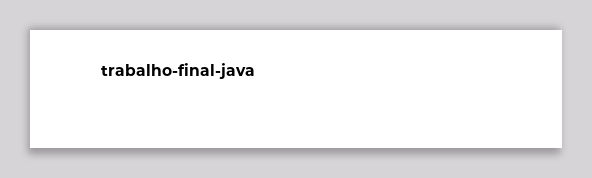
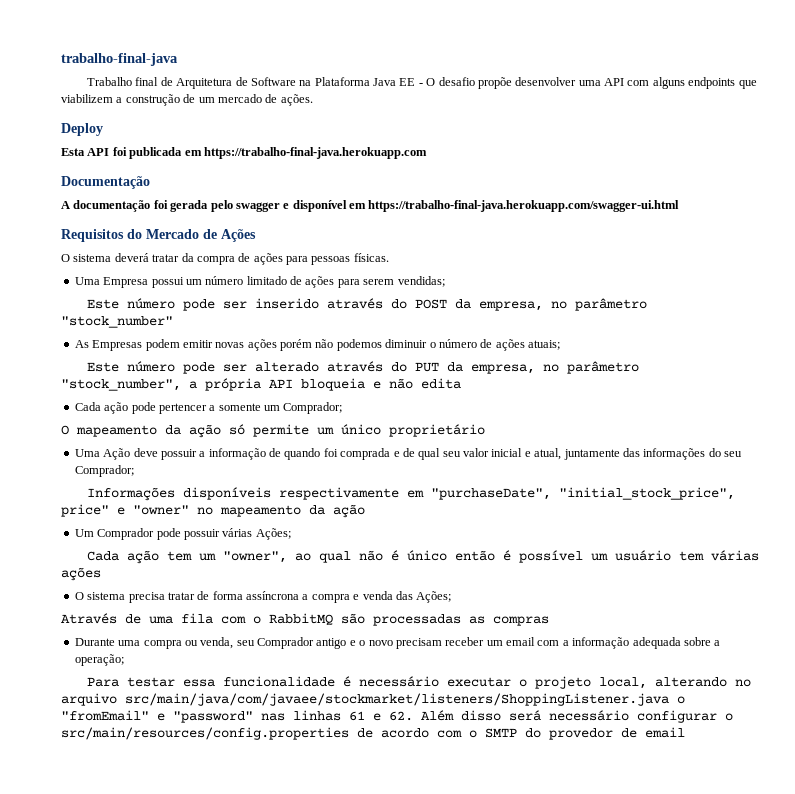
+ Trabalho final de Arquitetura de Software na Plataforma Java EE - O desafio propõe desenvolver uma API com alguns endpoints que viabilizem a construção de um mercado de ações.
+ Deploy
+ Esta API foi publicada em https://trabalho-final-java.herokuapp.com
+ Documentação
+ A documentação foi gerada pelo swagger e disponível em https://trabalho-final-java.herokuapp.com/swagger-ui.html
+ Requisitos do Mercado de Ações
+ O sistema deverá tratar da compra de ações para pessoas físicas.
+ Uma Empresa possui um número limitado de ações para serem vendidas;
+ Este número pode ser inserido através do POST da empresa, no parâmetro "stock_number"
+ As Empresas podem emitir novas ações porém não podemos diminuir o número de ações atuais;
+ Este número pode ser alterado através do PUT da empresa, no parâmetro "stock_number", a própria API bloqueia e não edita
+ Cada ação pode pertencer a somente um Comprador;
+ O mapeamento da ação só permite um único proprietário
+ Uma Ação deve possuir a informação de quando foi comprada e de qual seu valor inicial e atual, juntamente das informações do seu Comprador;
+ Informações disponíveis respectivamente em "purchaseDate", "initial_stock_price", price" e "owner" no mapeamento da ação
+ Um Comprador pode possuir várias Ações;
+ Cada ação tem um "owner", ao qual não é único então é possível um usuário tem várias ações
+ O sistema precisa tratar de forma assíncrona a compra e venda das Ações;
+ Através de uma fila com o RabbitMQ são processadas as compras
+ Durante uma compra ou venda, seu Comprador antigo e o novo precisam receber um email com a informação adequada sobre a operação;
+ Para testar essa funcionalidade é necessário executar o projeto local, alterando no arquivo src/main/java/com/javaee/stockmarket/listeners/ShoppingListener.java o "fromEmail" e "password" nas linhas 61 e 62. Além disso será necessário configurar o src/main/resources/config.properties de acordo com o SMTP do provedor de email

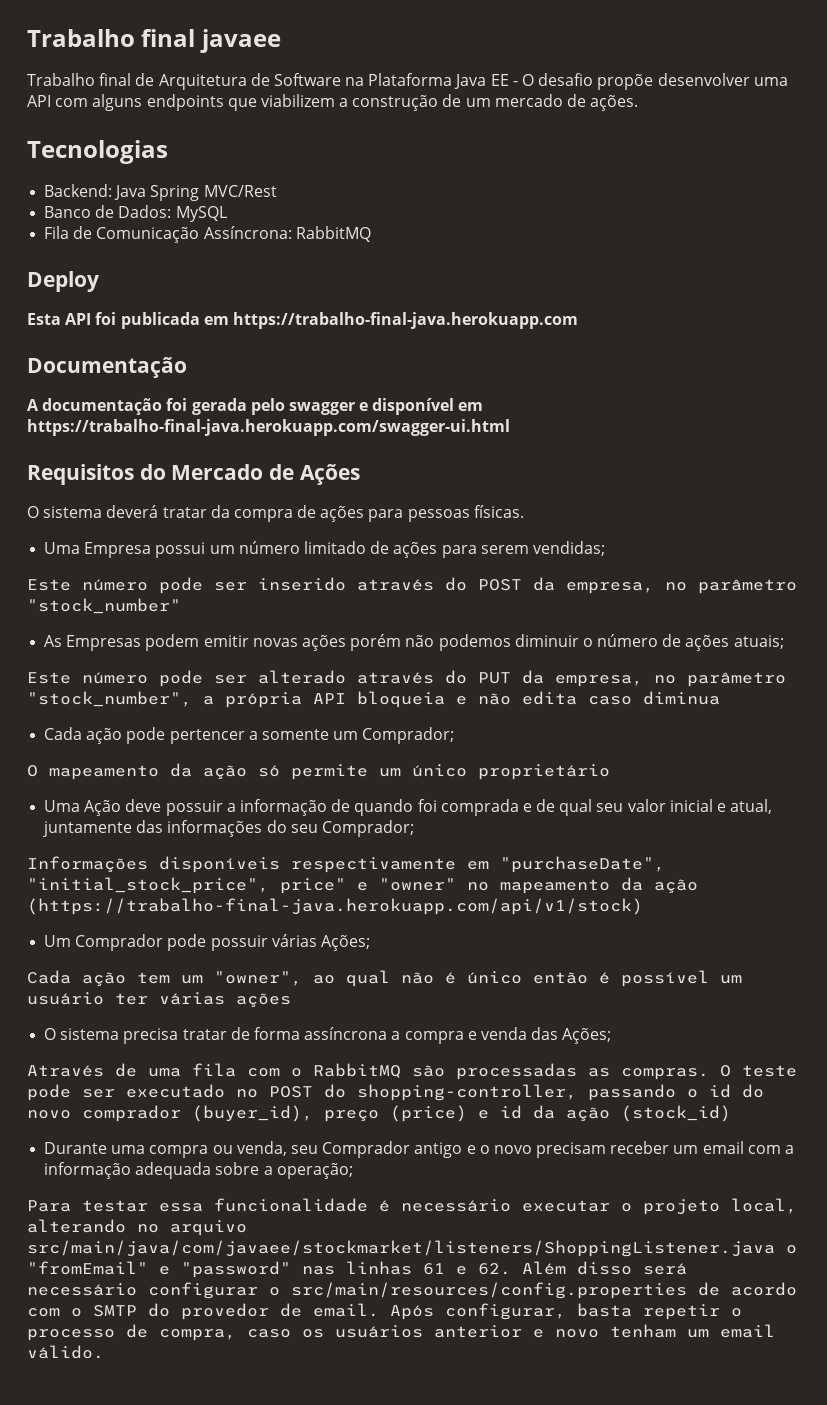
- trabalho-final-java
+ Trabalho final javaee
+ Tecnologias
+ Backend: Java Spring MVC/Rest
+ Banco de Dados: MySQL
+ Fila de Comunicação Assíncrona: RabbitMQ
- Este número pode ser alterado através do PUT da empresa, no parâmetro "stock_number", a própria API bloqueia e não edita
+ Este número pode ser alterado através do PUT da empresa, no parâmetro "stock_number", a própria API bloqueia e não edita caso diminua
- Informações disponíveis respectivamente em "purchaseDate", "initial_stock_price", price" e "owner" no mapeamento da ação
+ Informações disponíveis respectivamente em "purchaseDate", "initial_stock_price", price" e "owner" no mapeamento da ação (https://trabalho-final-java.herokuapp.com/api/v1/stock)
- Cada ação tem um "owner", ao qual não é único então é possível um usuário tem várias ações
+ Cada ação tem um "owner", ao qual não é único então é possível um usuário ter várias ações
- Através de uma fila com o RabbitMQ são processadas as compras
+ Através de uma fila com o RabbitMQ são processadas as compras. O teste pode ser executado no POST do shopping-controller, passando o id do novo comprador (buyer_id), preço (price) e id da ação (stock_id)
- Para testar essa funcionalidade é necessário executar o projeto local, alterando no arquivo src/main/java/com/javaee/stockmarket/listeners/ShoppingListener.java o "fromEmail" e "password" nas linhas 61 e 62. Além disso será necessário configurar o src/main/resources/config.properties de acordo com o SMTP do provedor de email
+ Para testar essa funcionalidade é necessário executar o projeto local, alterando no arquivo src/main/java/com/javaee/stockmarket/listeners/ShoppingListener.java o "fromEmail" e "password" nas linhas 61 e 62. Além disso será necessário configurar o src/main/resources/config.properties de acordo com o SMTP do provedor de email. Após configurar, basta repetir o processo de compra, caso os usuários anterior e novo tenham um email válido.

